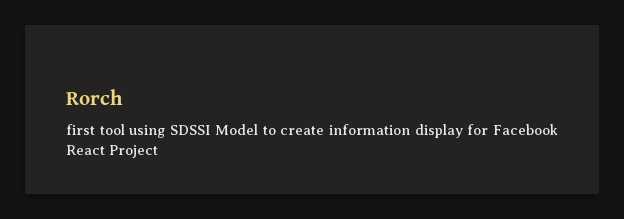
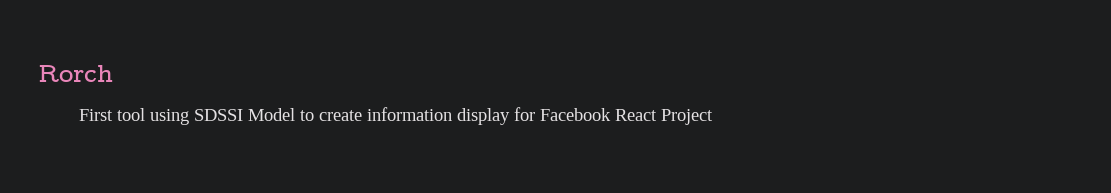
- first tool using SDSSI Model to create information display for Facebook React Project
+ First tool using SDSSI Model to create information display for Facebook React Project

